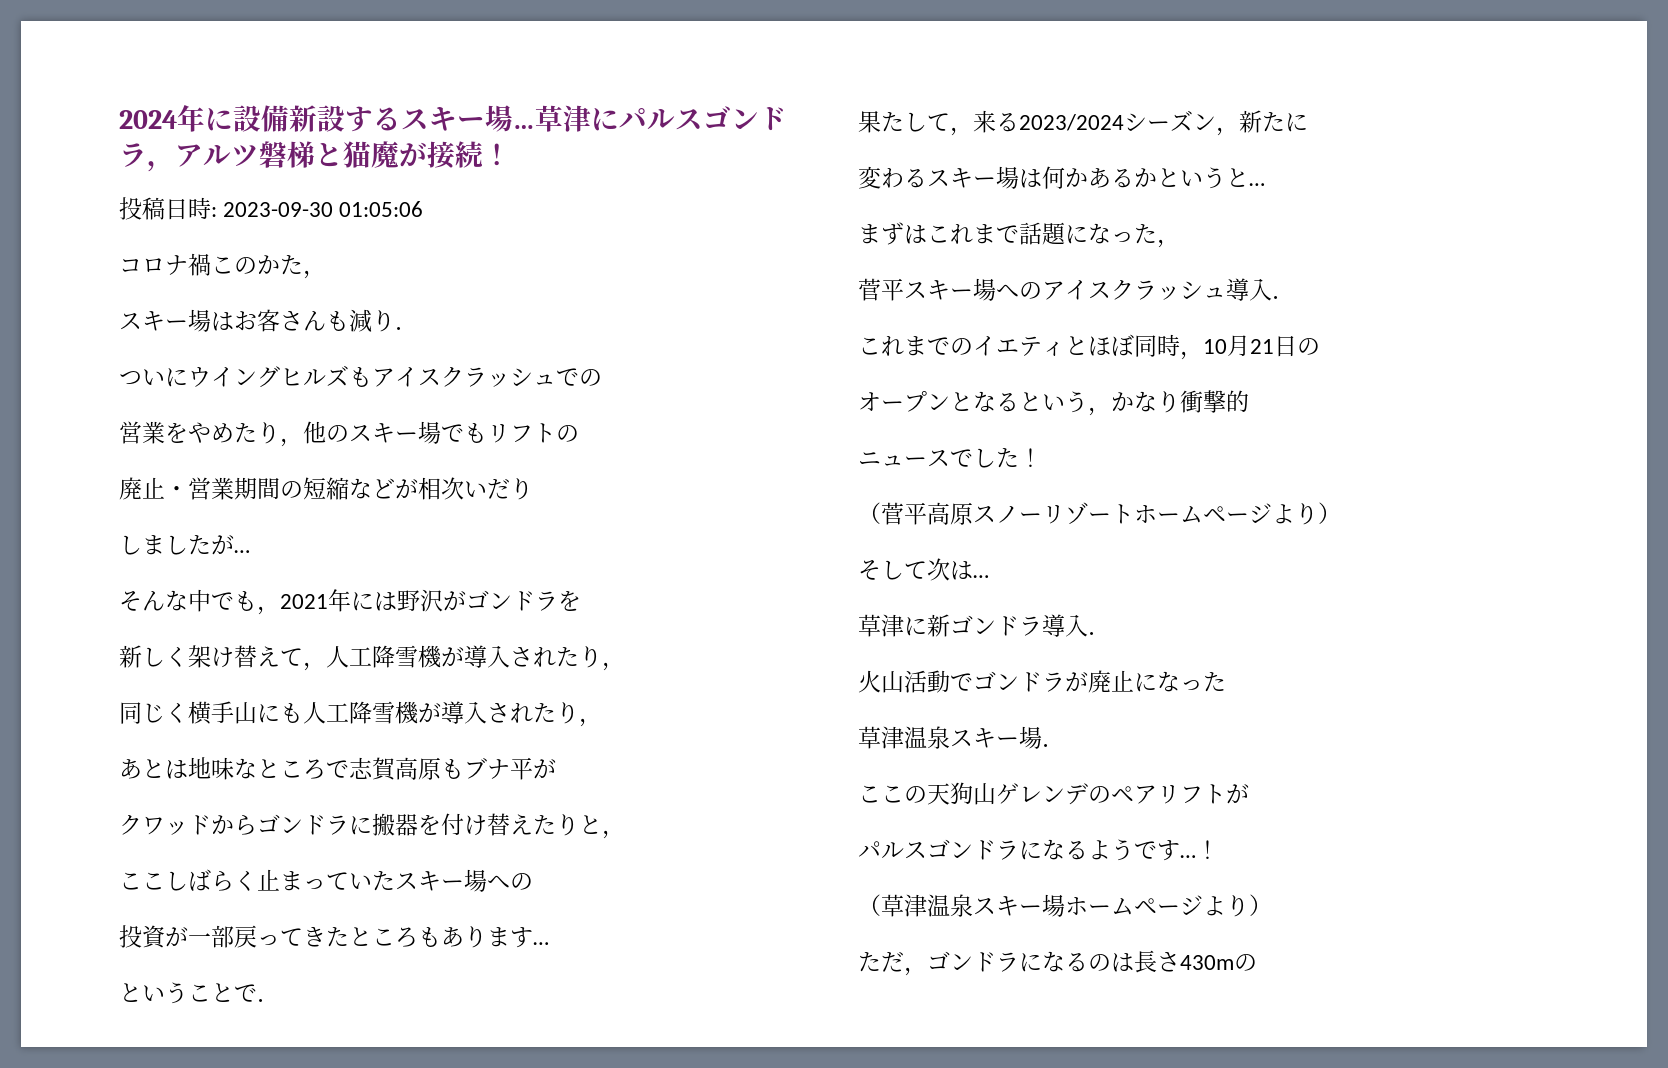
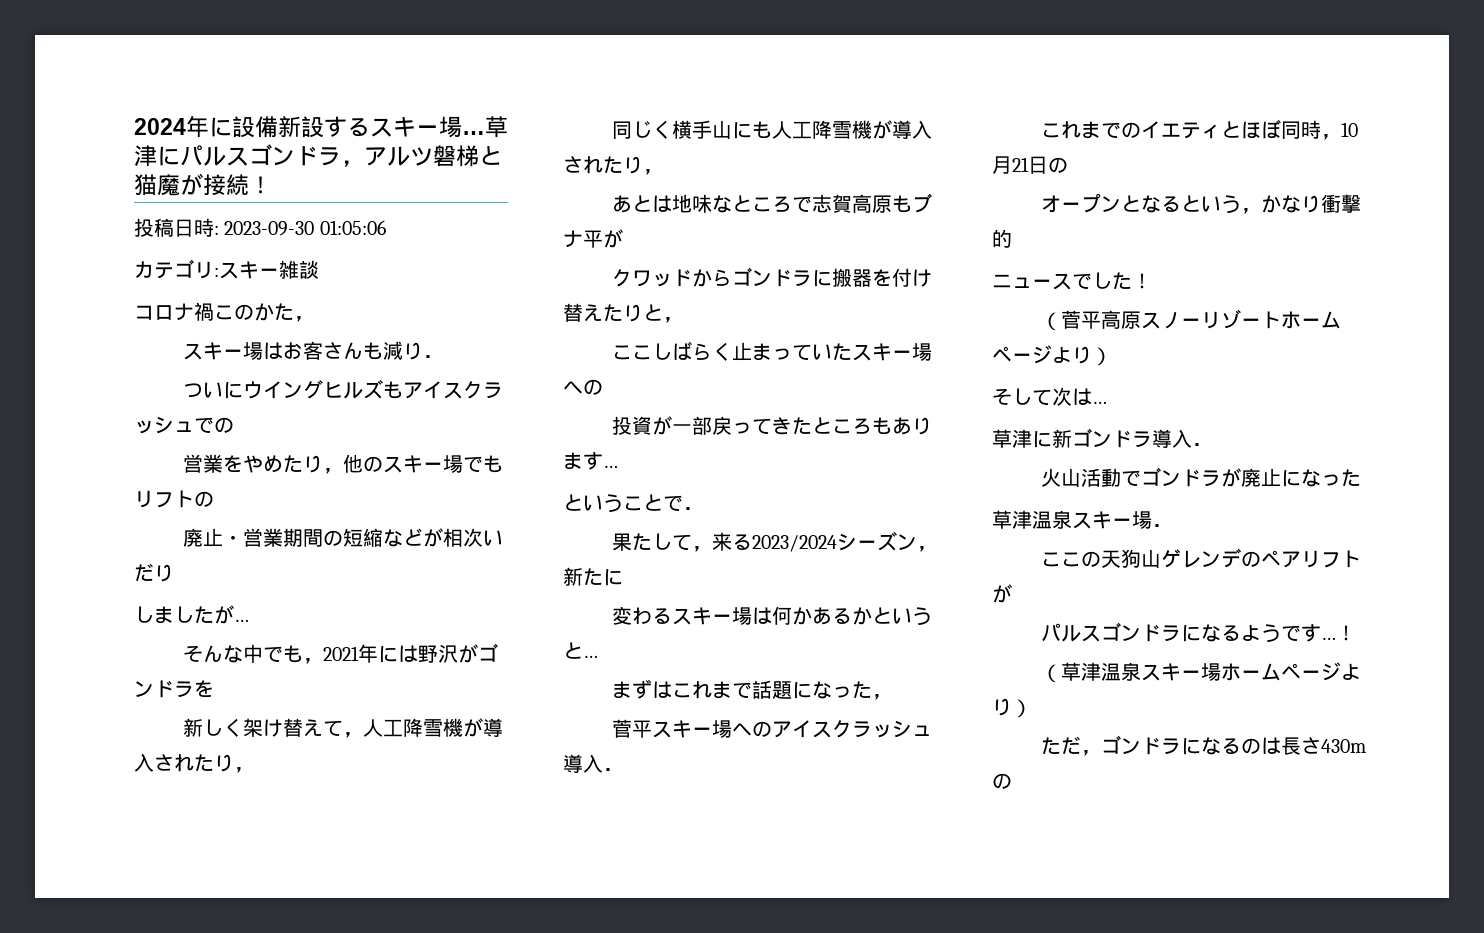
+ カテゴリ:スキー雑談

